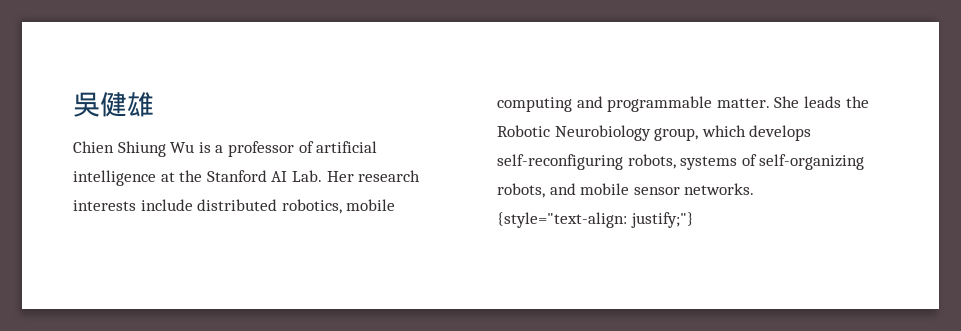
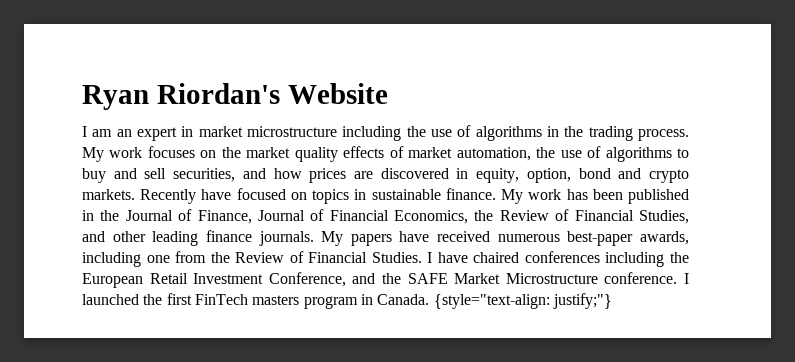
- 吳健雄
- Chien Shiung Wu is a professor of artificial intelligence at the Stanford AI Lab. Her research interests include distributed robotics, mobile computing and programmable matter. She leads the Robotic Neurobiology group, which develops self-reconfiguring robots, systems of self-organizing robots, and mobile sensor networks.
+ Ryan Riordan's Website
+ I am an expert in market microstructure including the use of algorithms in the trading process. My work focuses on the market quality effects of market automation, the use of algorithms to buy and sell securities, and how prices are discovered in equity, option, bond and crypto markets. Recently have focused on topics in sustainable finance. My work has been published in the Journal of Finance, Journal of Financial Economics, the Review of Financial Studies, and other leading finance journals. My papers have received numerous best-paper awards, including one from the Review of Financial Studies. I have chaired conferences including the European Retail Investment Conference, and the SAFE Market Microstructure conference. I launched the first FinTech masters program in Canada.

